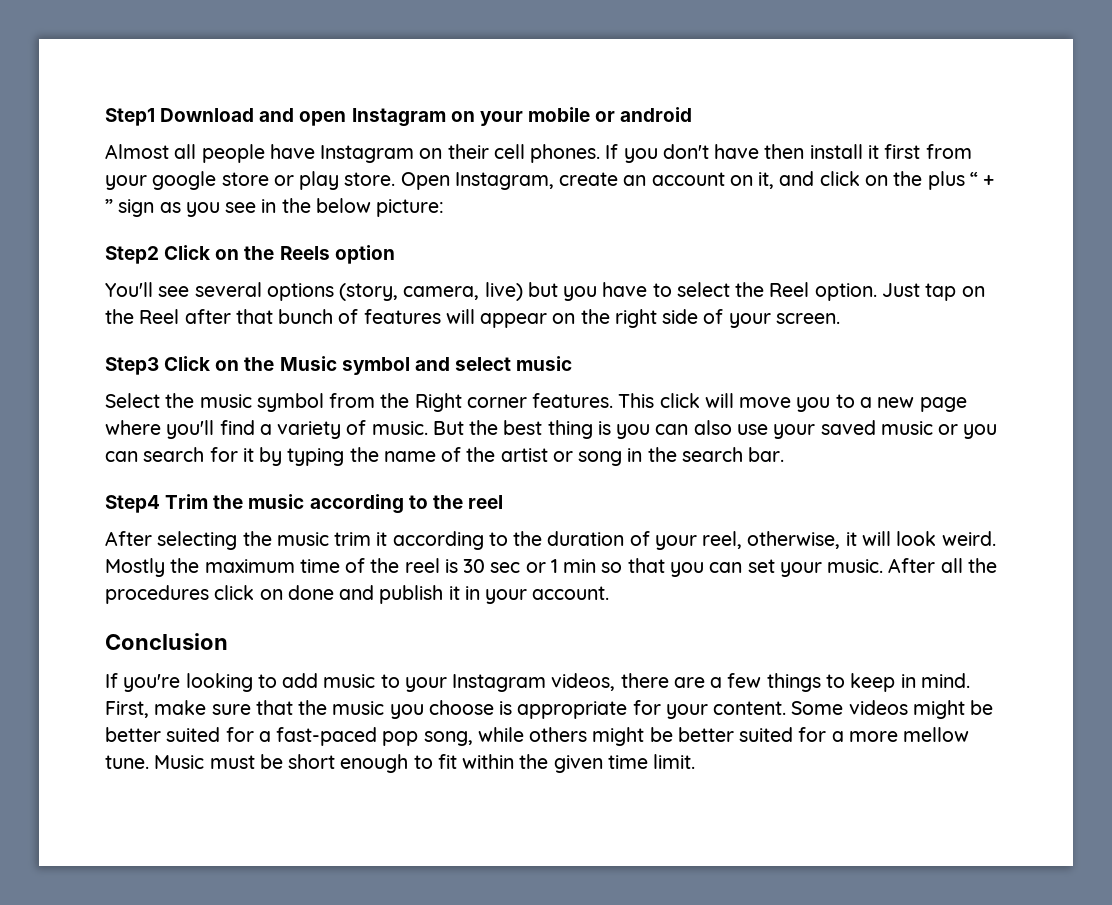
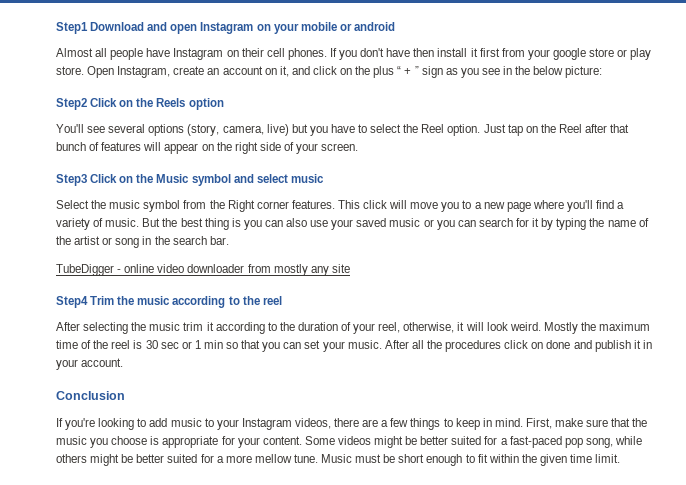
+ TubeDigger - online video downloader from mostly any site

